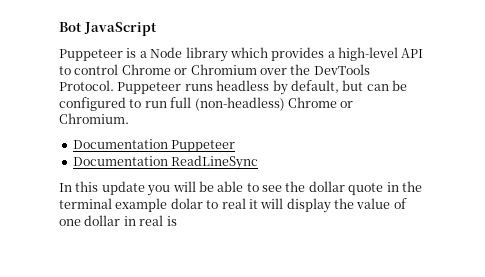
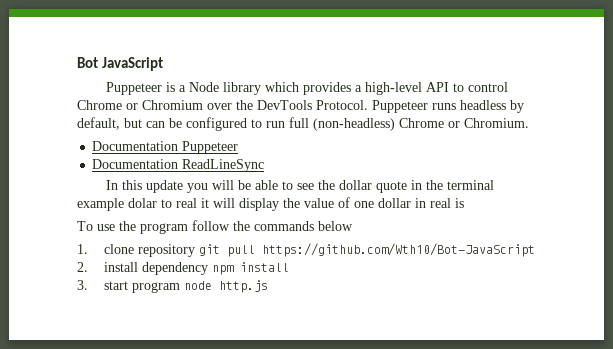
+ To use the program follow the commands below
+ 1. clone repository git pull https://github.com/Wth10/Bot-JavaScript
+ 2. install dependency npm install
+ 3. start program node http.js

